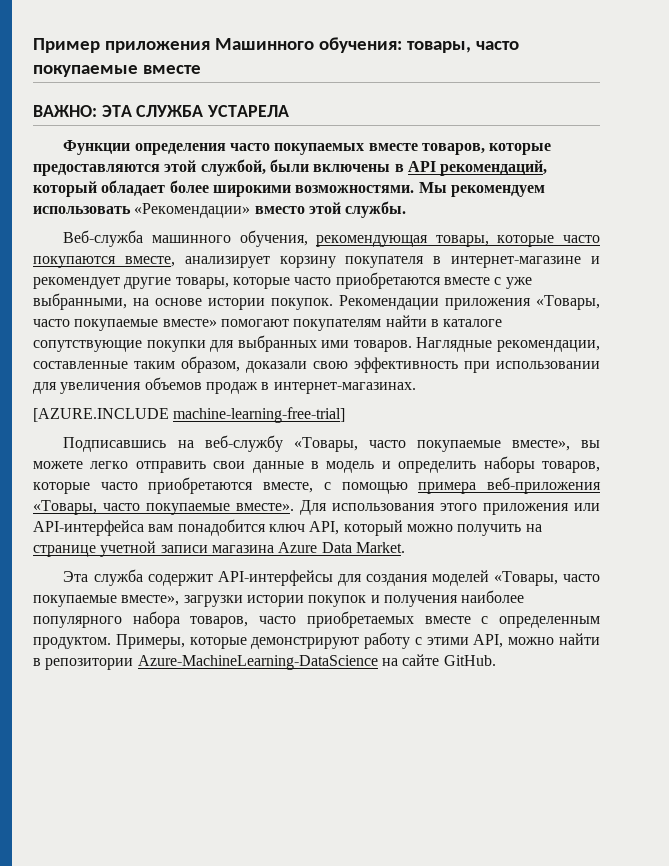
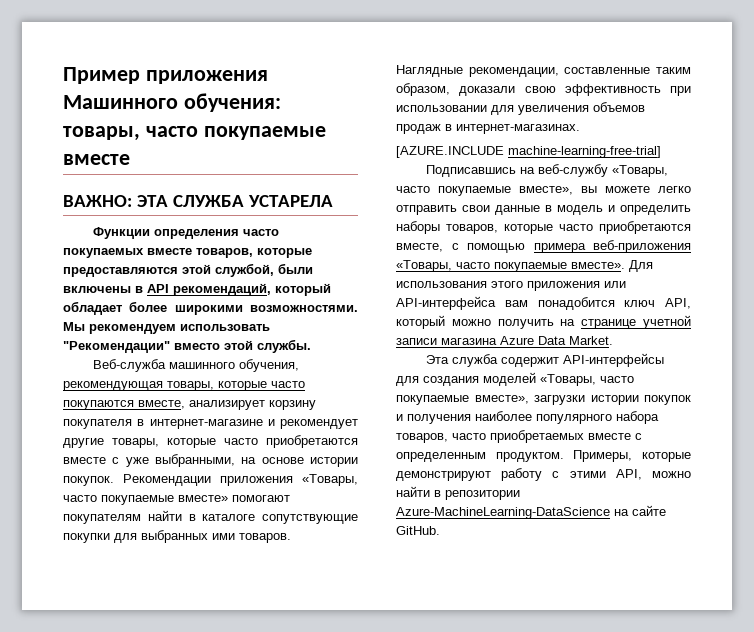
- Мы рекомендуем использовать «Рекомендации» вместо этой службы.
+ Мы рекомендуем использовать "Рекомендации" вместо этой службы.

